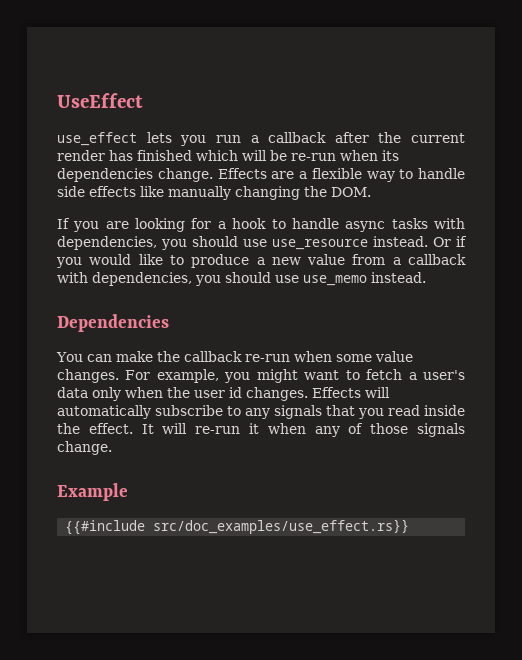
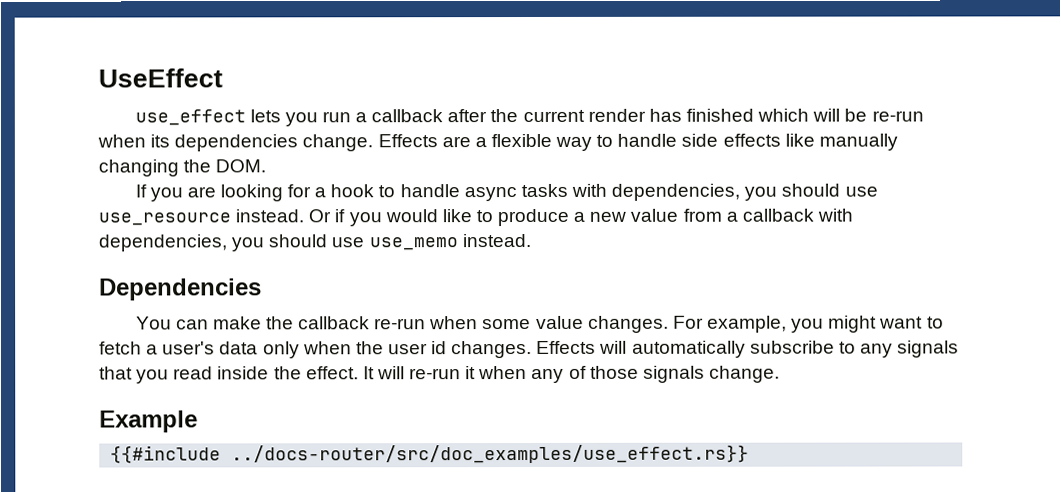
- {{#include src/doc_examples/use_effect.rs}}
+ {{#include ../docs-router/src/doc_examples/use_effect.rs}}

